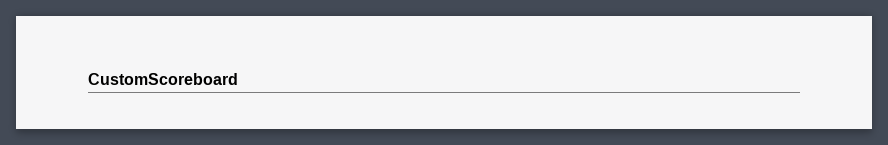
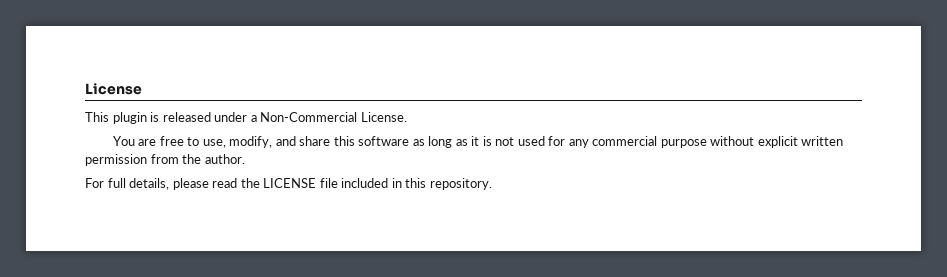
- CustomScoreboard
+ License
+ This plugin is released under a Non-Commercial License.
+ You are free to use, modify, and share this software as long as it is not used for any commercial purpose without explicit written permission from the author.
+ For full details, please read the LICENSE file included in this repository.

